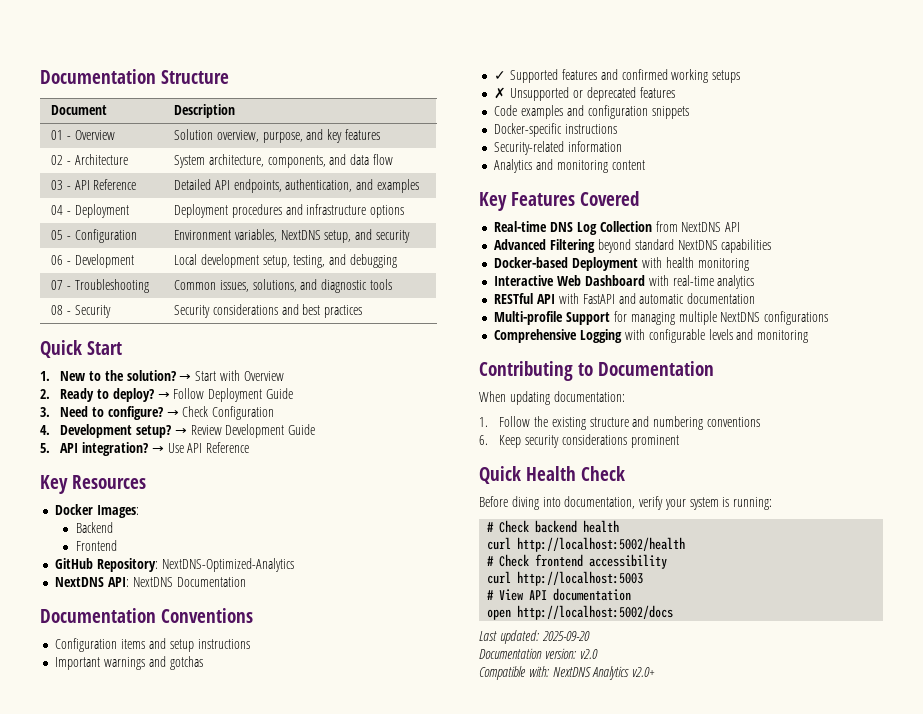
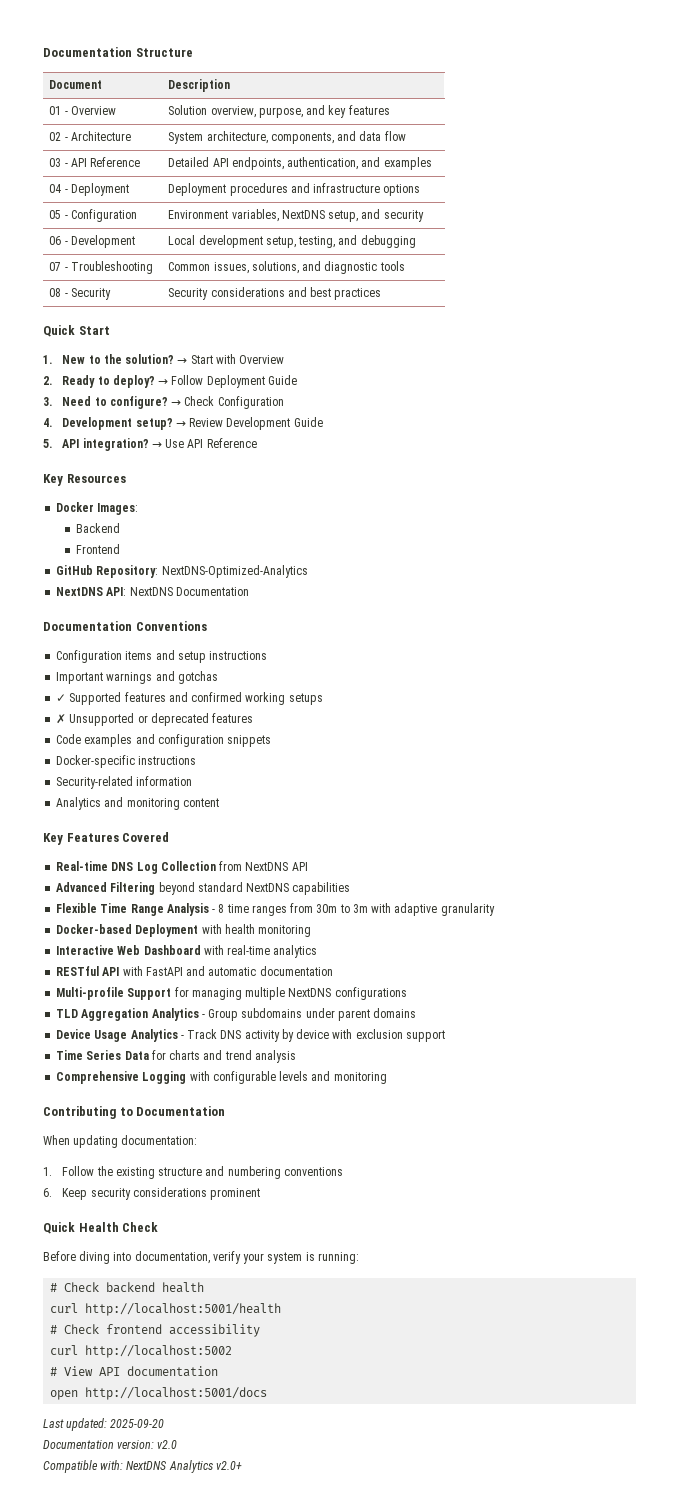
+ Flexible Time Range Analysis - 8 time ranges from 30m to 3m with adaptive granularity
+ TLD Aggregation Analytics - Group subdomains under parent domains
+ Device Usage Analytics - Track DNS activity by device with exclusion support
+ Time Series Data for charts and trend analysis
- curl http://localhost:5002/health
+ curl http://localhost:5001/health
- curl http://localhost:5003
+ curl http://localhost:5002
- open http://localhost:5002/docs
+ open http://localhost:5001/docs

